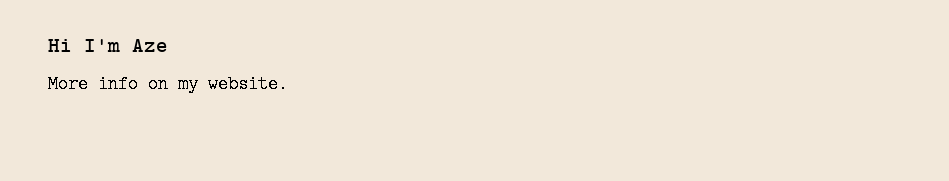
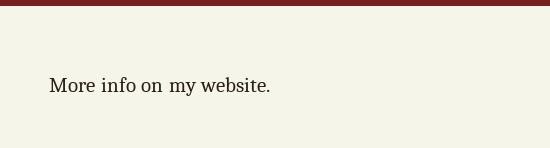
- Hi I'm Aze

